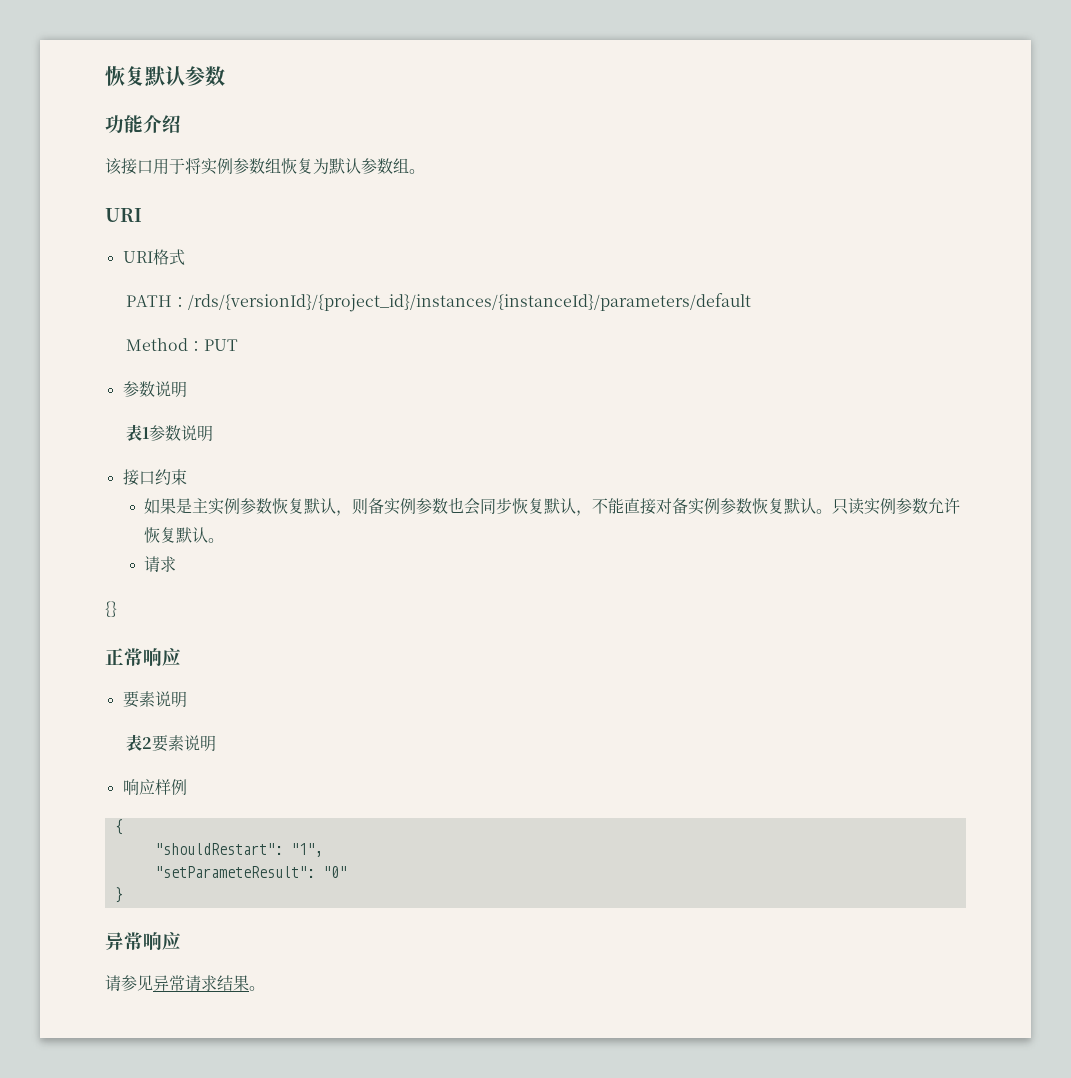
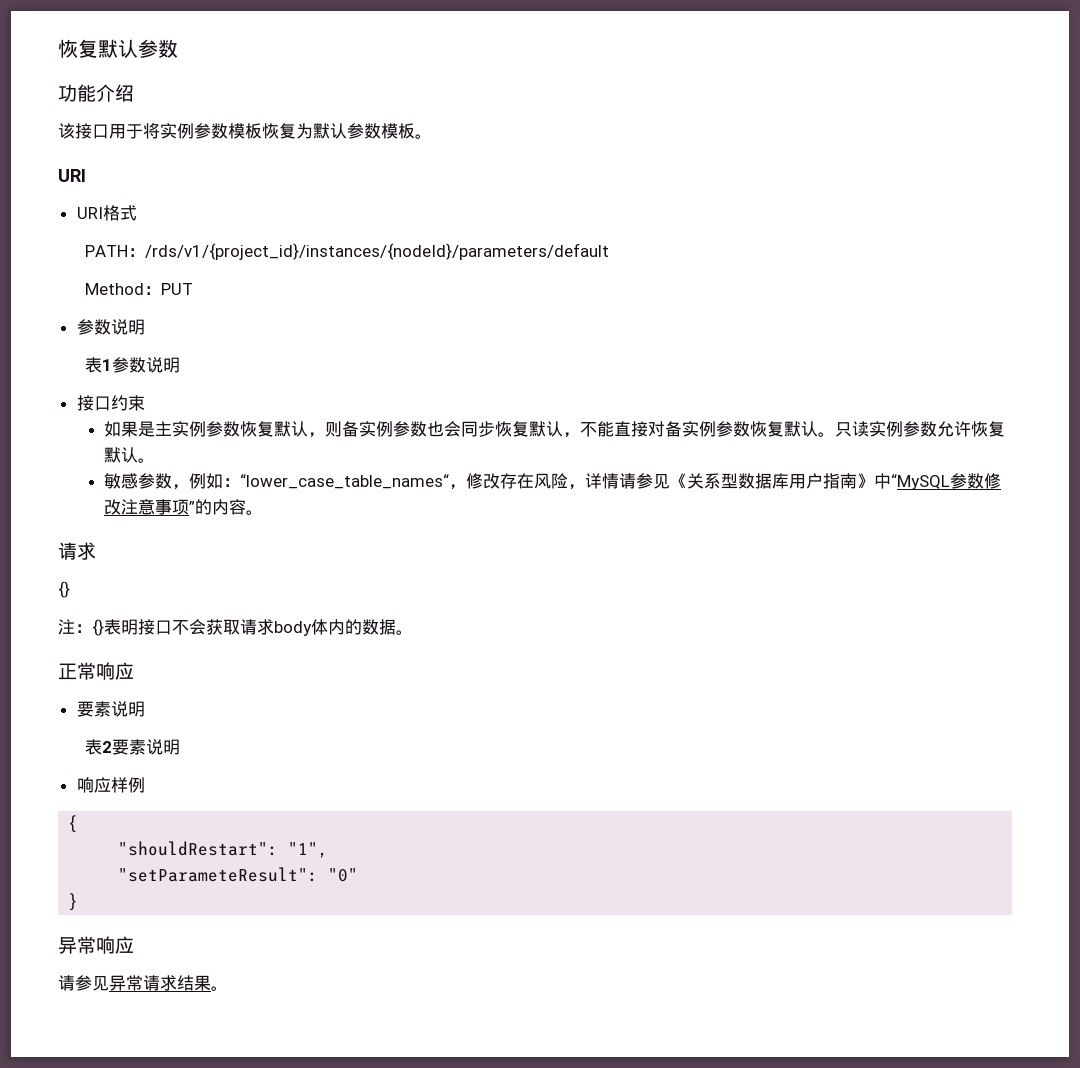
- 该接口用于将实例参数组恢复为默认参数组。
+ 该接口用于将实例参数模板恢复为默认参数模板。
- PATH：/rds/{versionId}/{project_id}/instances/{instanceId}/parameters/default
+ PATH：/rds/v1/{project_id}/instances/{nodeId}/parameters/default
  只读实例参数允许恢复默认。
+ 敏感参数，例如：“lower_case_table_names“，修改存在风险，详情请参见《关系型数据库用户指南》中“MySQL参数修改注意事项”的内容。
  请求
  {}
+ 注：{}表明接口不会获取请求body体内的数据。

